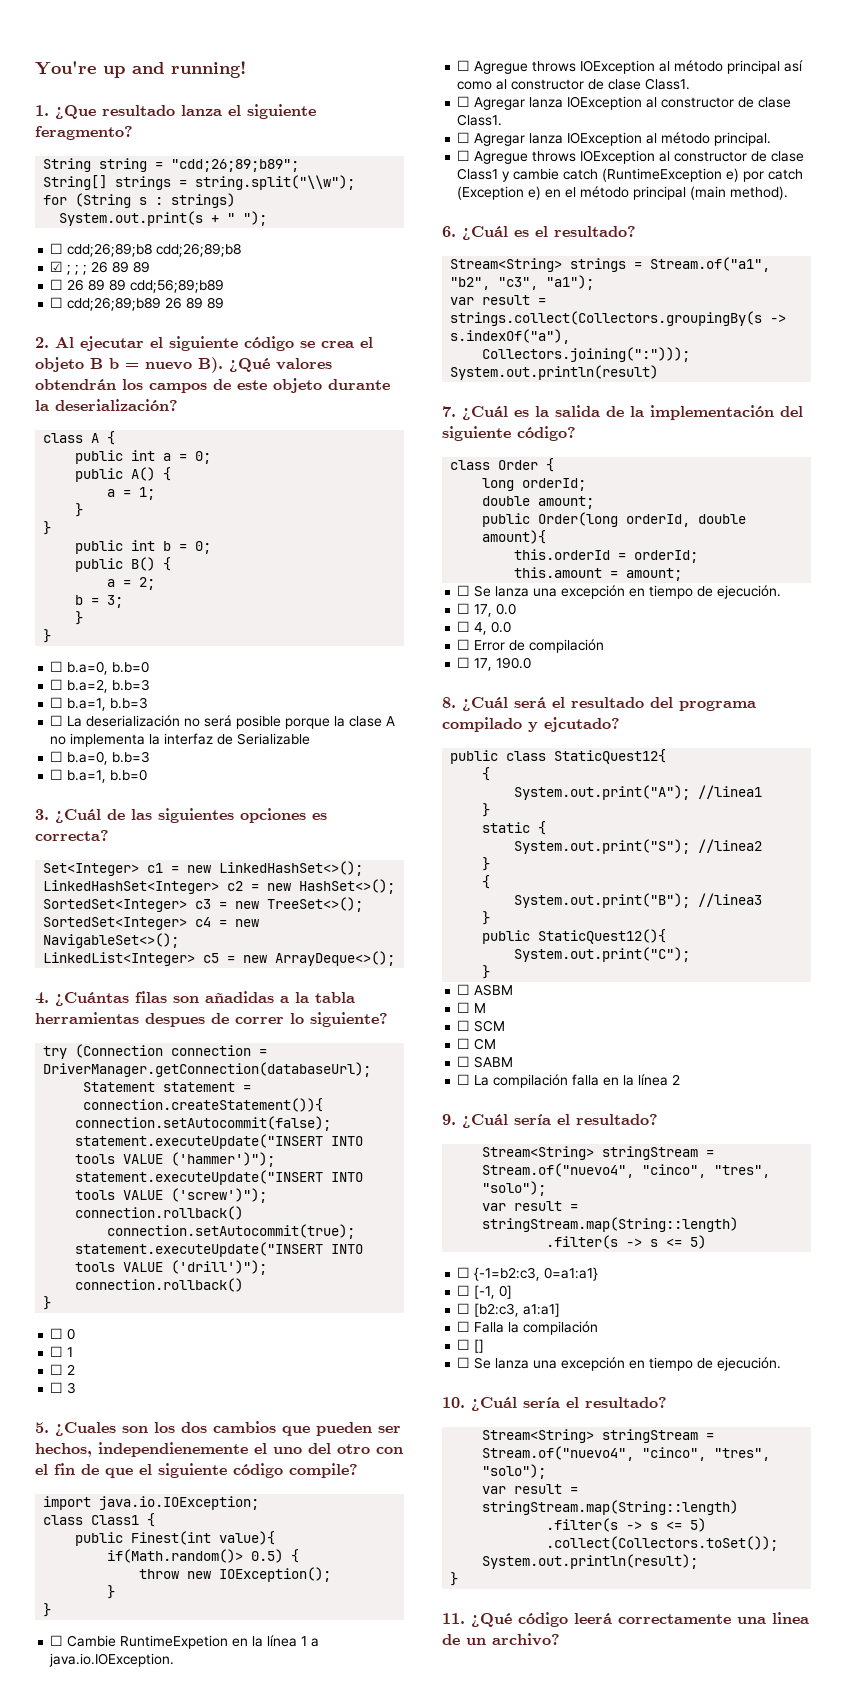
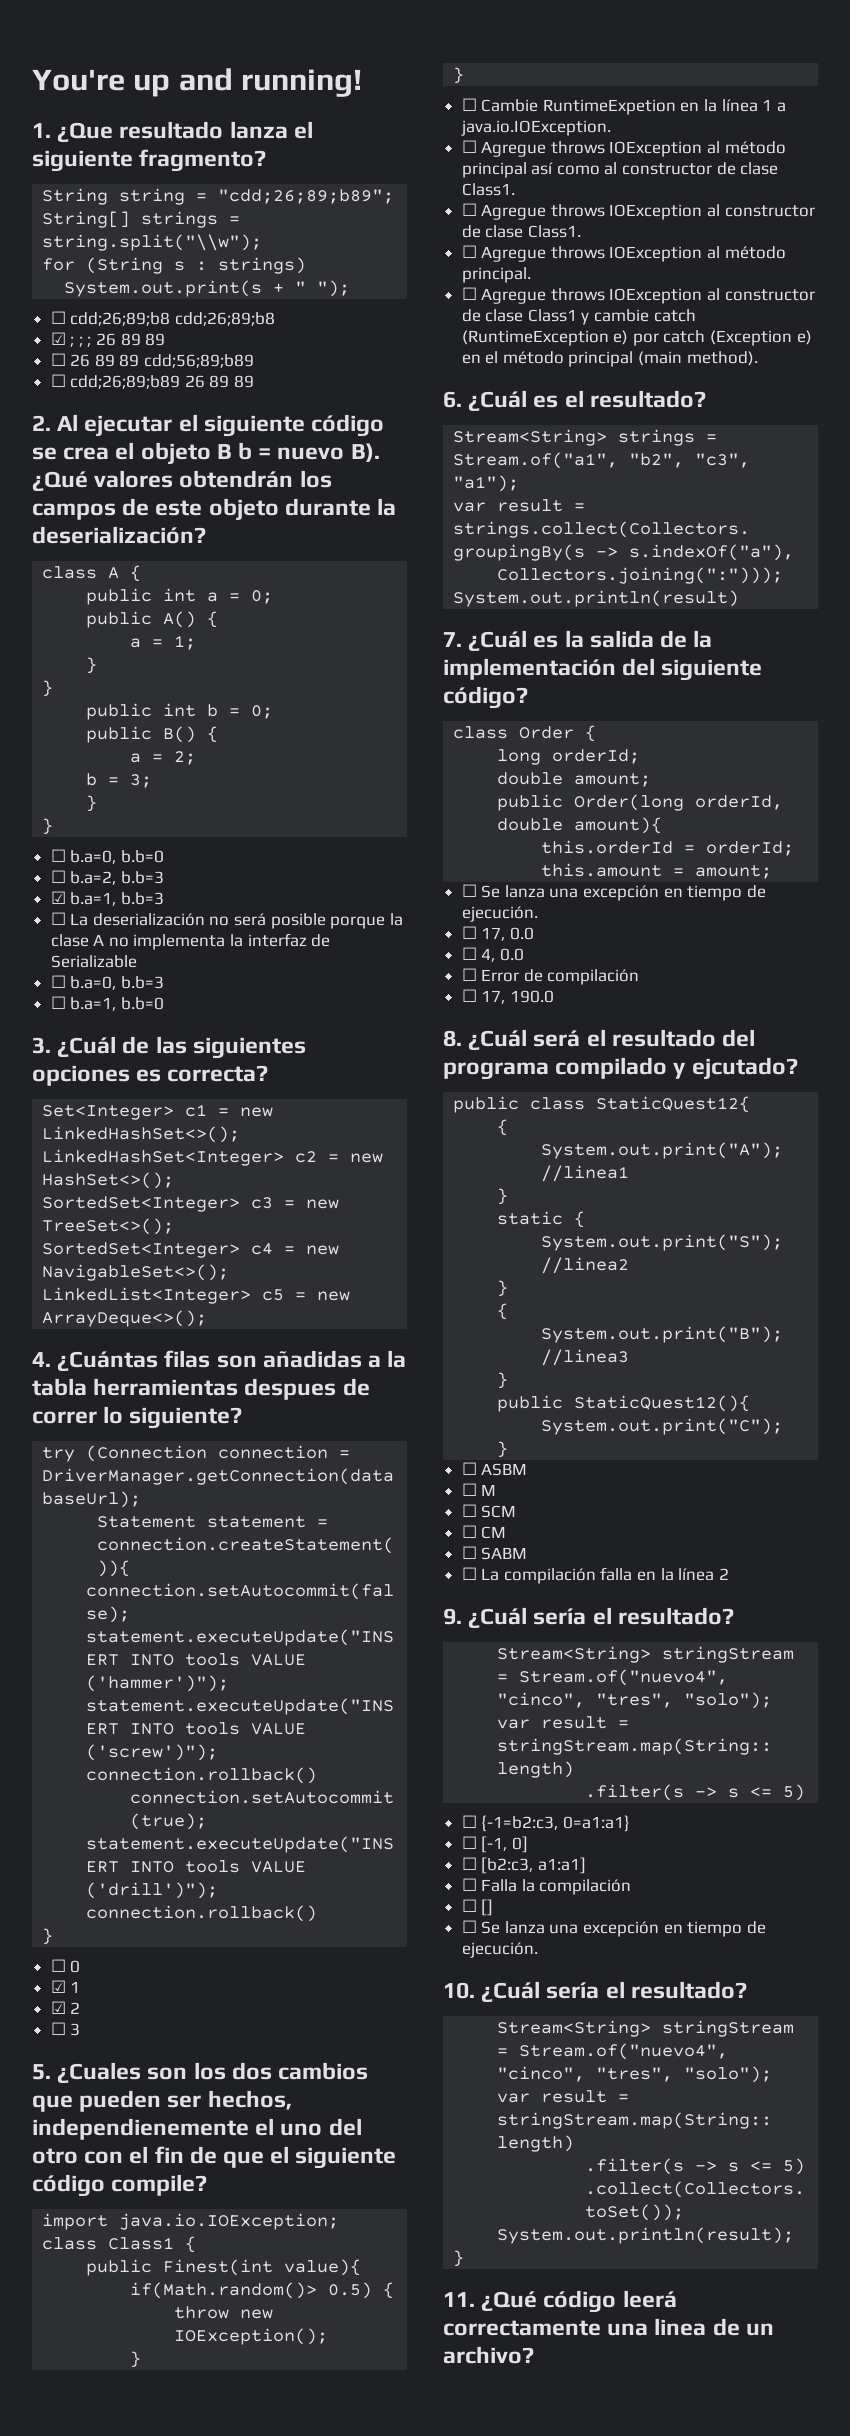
- 1. ¿Que resultado lanza el siguiente feragmento?
+ 1. ¿Que resultado lanza el siguiente fragmento?
- ☐ b.a=1, b.b=3
+ ☑ b.a=1, b.b=3
- ☐ 1
+ ☑ 1
- ☐ 2
+ ☑ 2
- ☐ Agregar lanza IOException al constructor de clase Class1.
+ ☐ Agregue throws IOException al constructor de clase Class1.
- ☐ Agregar lanza IOException al método principal.
+ ☐ Agregue throws IOException al método principal.

